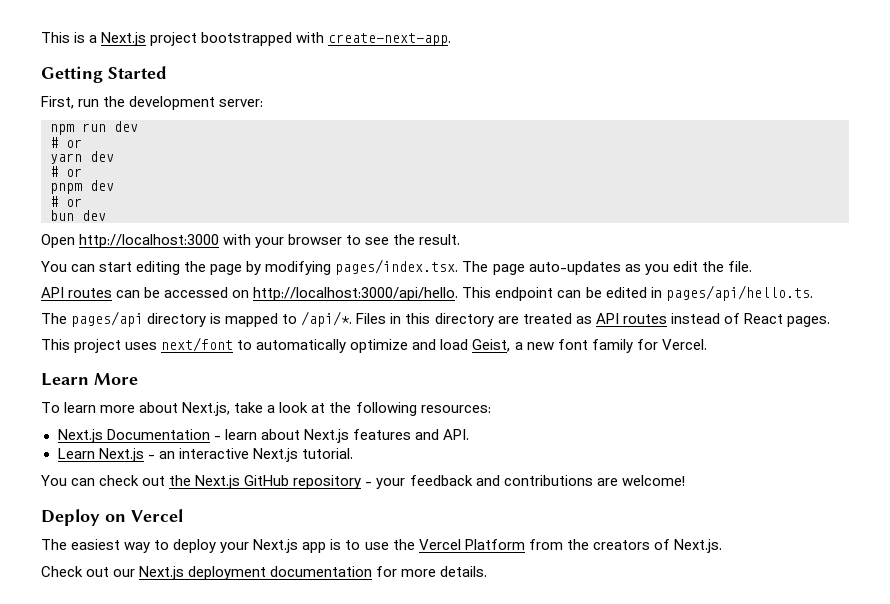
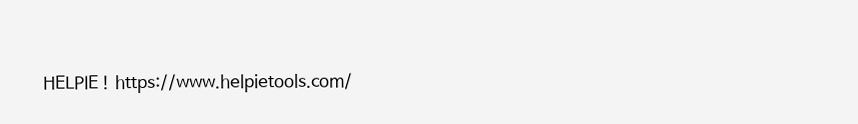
- This is a Next.js project bootstrapped with create-next-app.
- Getting Started
- First, run the development server:
- npm run dev
- # or
- yarn dev
- # or
- pnpm dev
- # or
- bun dev
- Open http://localhost:3000 with your browser to see the result.
- You can start editing the page by modifying pages/index.tsx. The page auto-updates as you edit the file.
- API routes can be accessed on http://localhost:3000/api/hello. This endpoint can be edited in pages/api/hello.ts.
- The pages/api directory is mapped to /api/*. Files in this directory are treated as API routes instead of React pages.
- This project uses next/font to automatically optimize and load Geist, a new font family for Vercel.
- Learn More
- To learn more about Next.js, take a look at the following resources:
- Next.js Documentation - learn about Next.js features and API.
- Learn Next.js - an interactive Next.js tutorial.
- You can check out the Next.js GitHub repository - your feedback and contributions are welcome!
- Deploy on Vercel
- The easiest way to deploy your Next.js app is to use the Vercel Platform from the creators of Next.js.
- Check out our Next.js deployment documentation for more details.
+ HELPIE ! https://www.helpietools.com/

